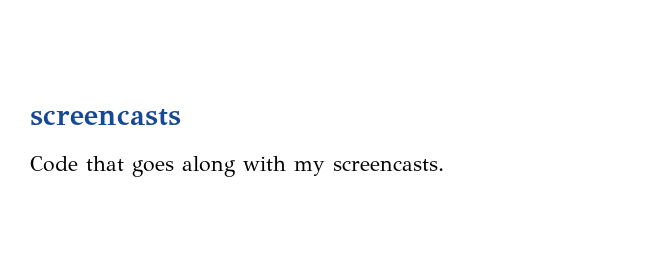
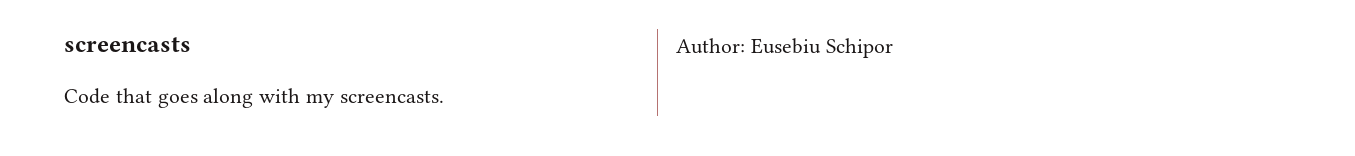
+ Author: Eusebiu Schipor

